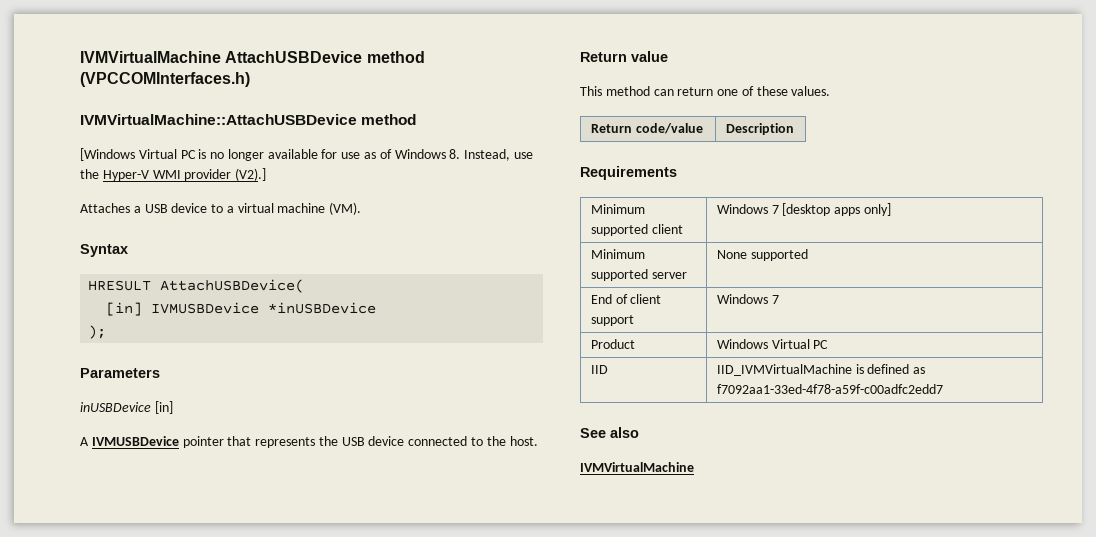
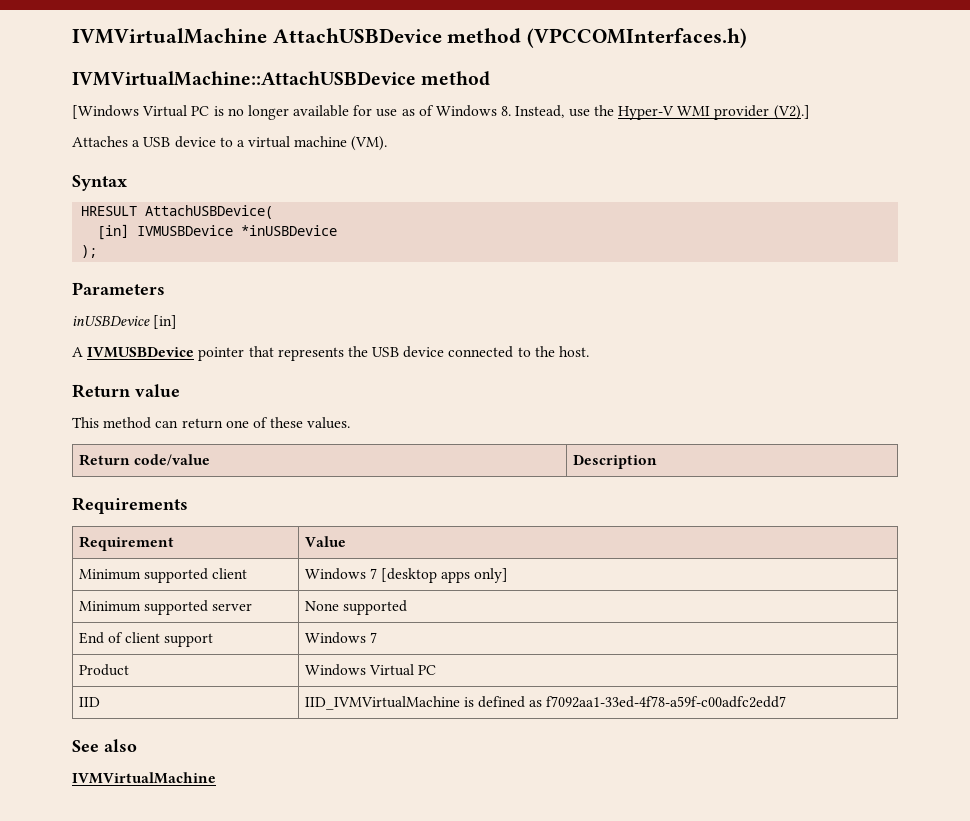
+ Requirement | Value

